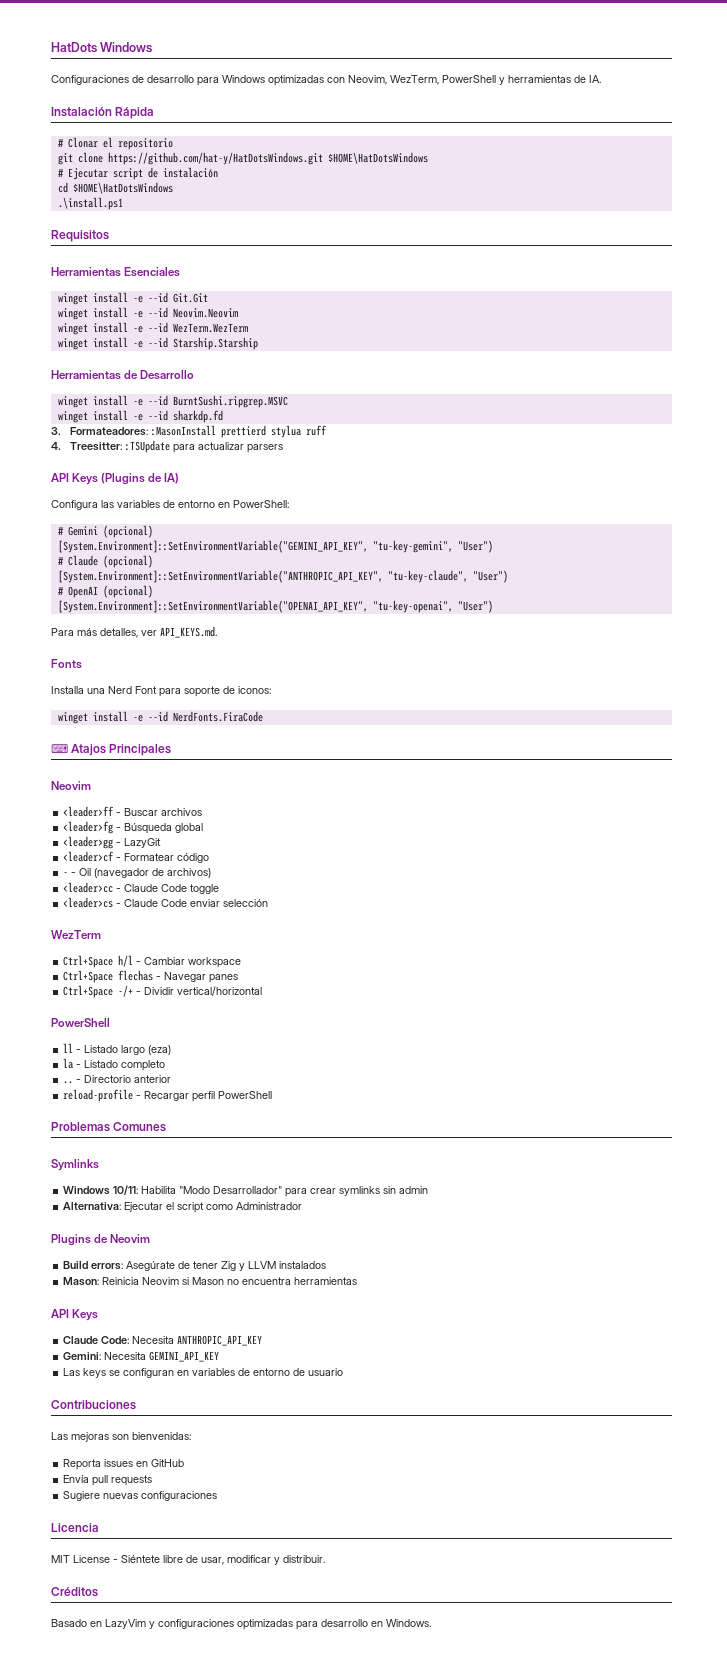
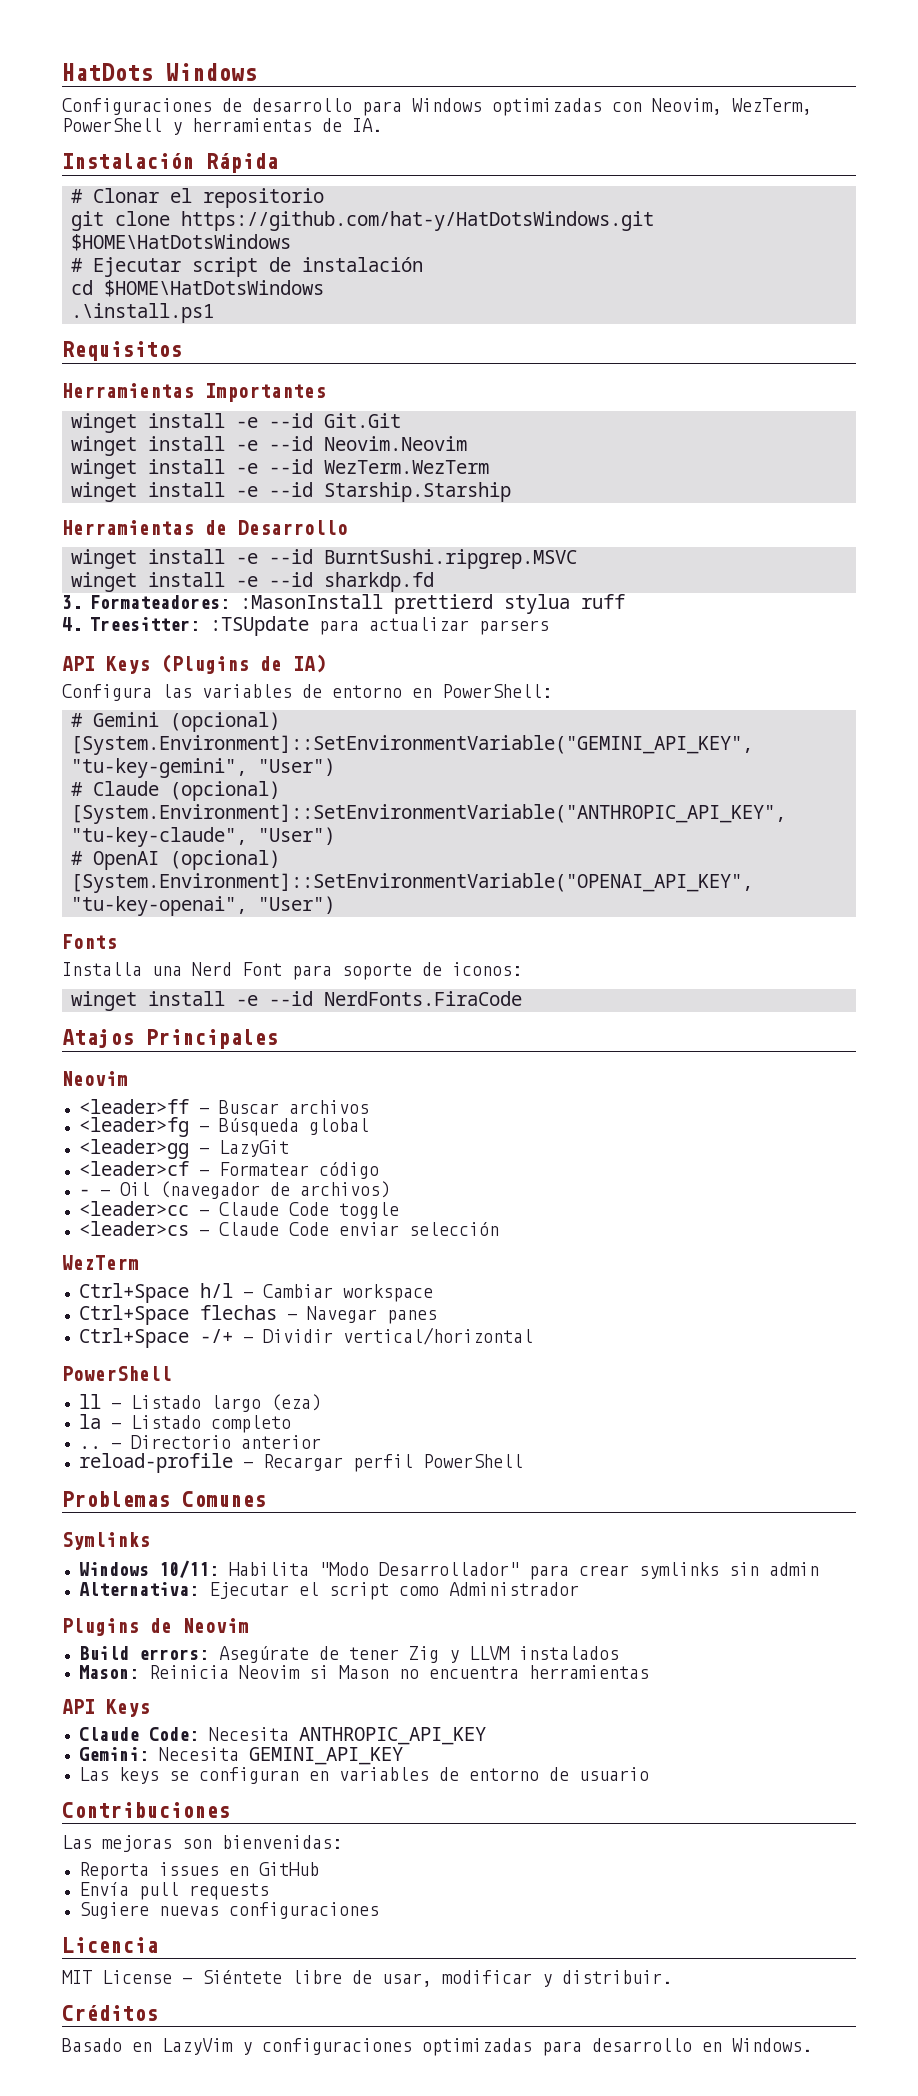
- Herramientas Esenciales
+ Herramientas Importantes
- Para más detalles, ver API_KEYS.md.
- ⌨ Atajos Principales
+ Atajos Principales

